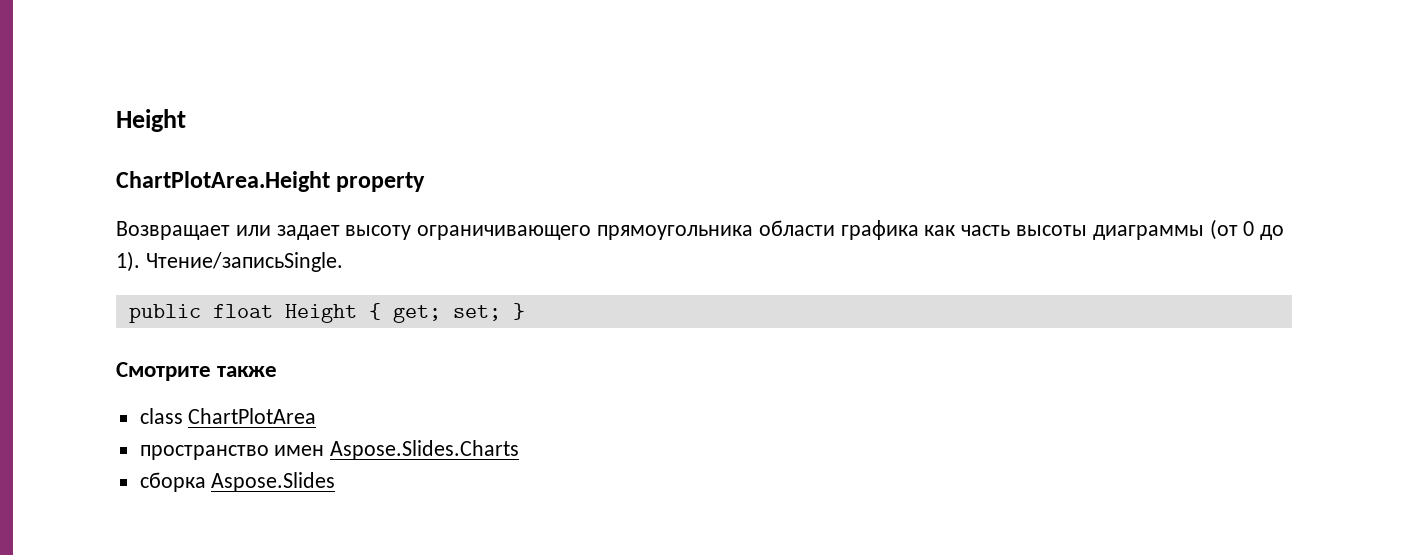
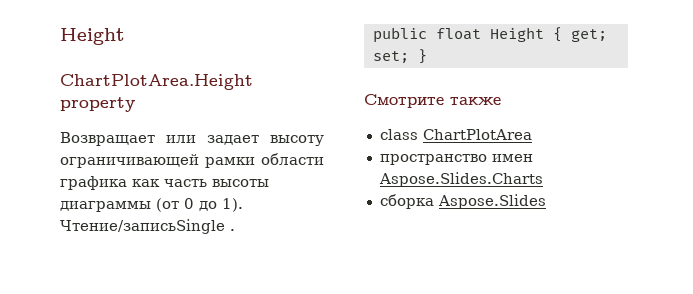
- Возвращает или задает высоту ограничивающего прямоугольника области графика как часть высоты диаграммы (от 0 до 1).
+ Возвращает или задает высоту ограничивающей рамки области графика как часть высоты диаграммы (от 0 до 1).
- Чтение/записьSingle.
+ Чтение/записьSingle .

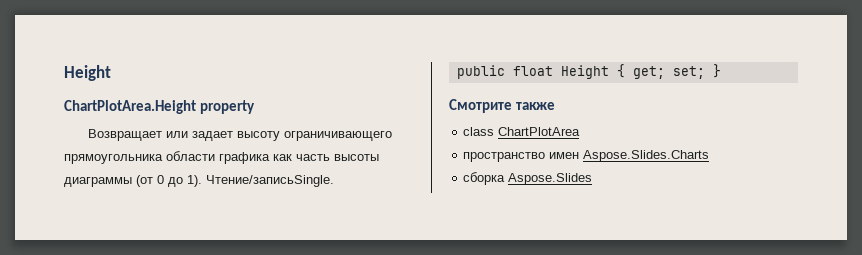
- Возвращает или задает высоту ограничивающей рамки области графика как часть высоты диаграммы (от 0 до 1).
+ Возвращает или задает высоту ограничивающего прямоугольника области графика как часть высоты диаграммы (от 0 до 1).
- Чтение/записьSingle .
+ Чтение/записьSingle.

